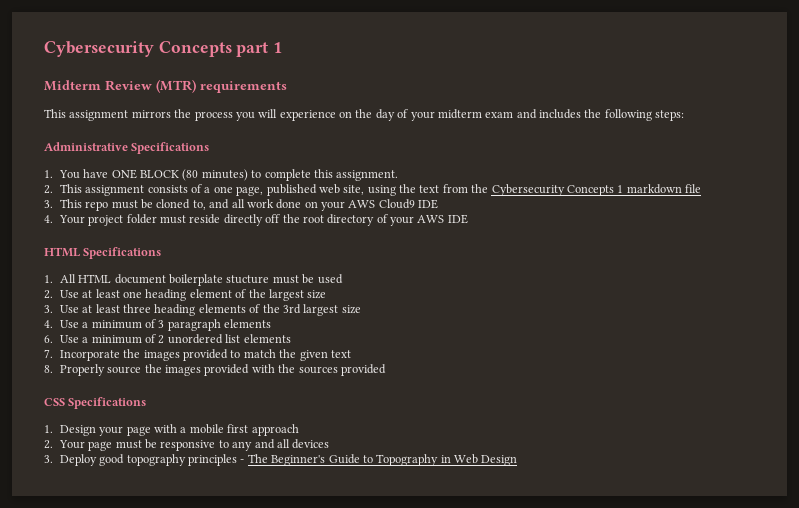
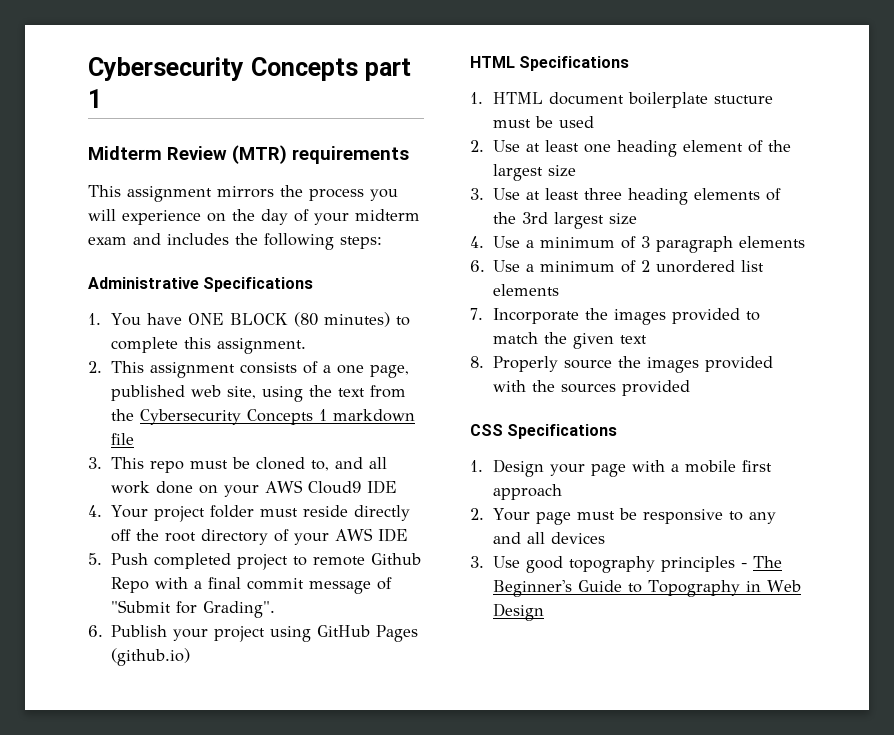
+ 5. Push completed project to remote Github Repo with a final commit message of "Submit for Grading".
+ 6. Publish your project using GitHub Pages (github.io)
- 1. All HTML document boilerplate stucture must be used
+ 1. HTML document boilerplate stucture must be used
- 3. Deploy good topography principles - The Beginner's Guide to Topography in Web Design
+ 3. Use good topography principles - The Beginner's Guide to Topography in Web Design

